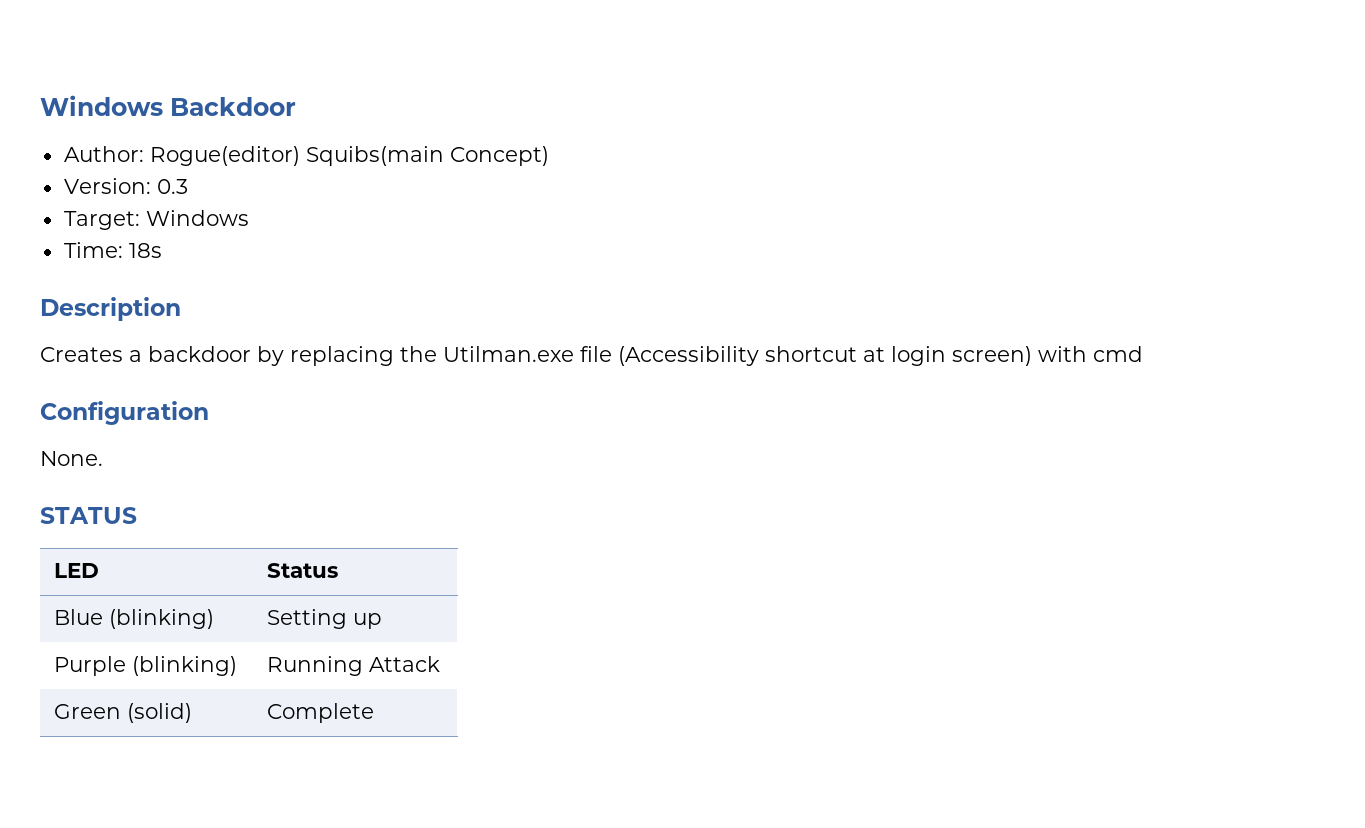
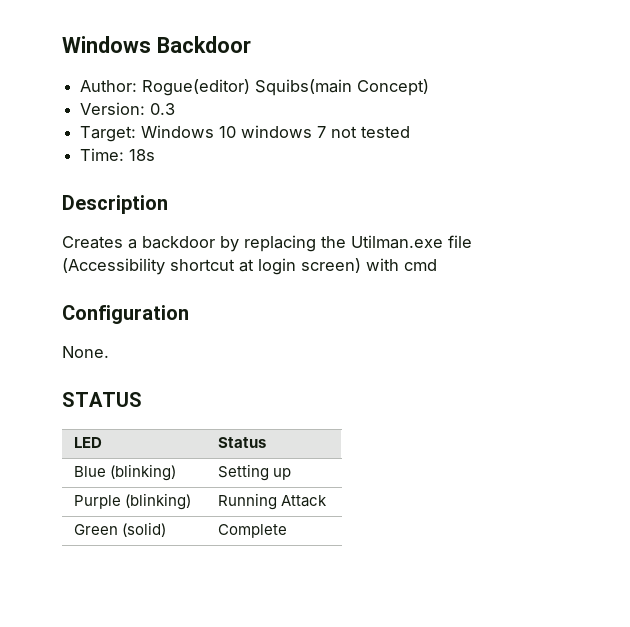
- Target: Windows
+ Target: Windows 10 windows 7 not tested

